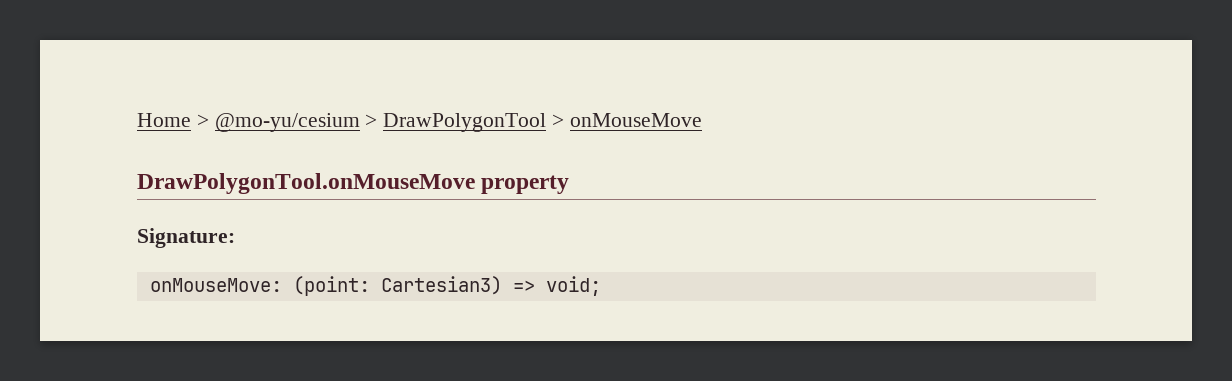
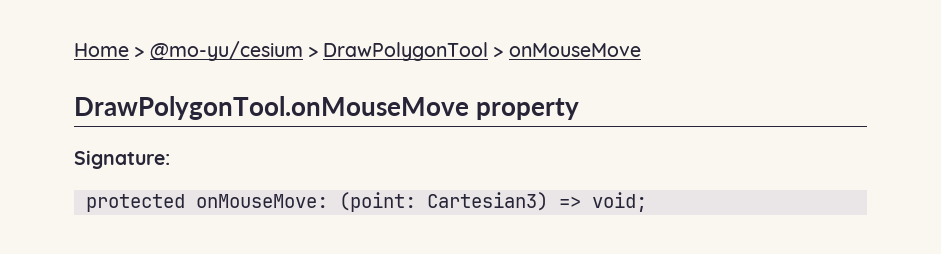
- onMouseMove: (point: Cartesian3) => void;
+ protected onMouseMove: (point: Cartesian3) => void;

